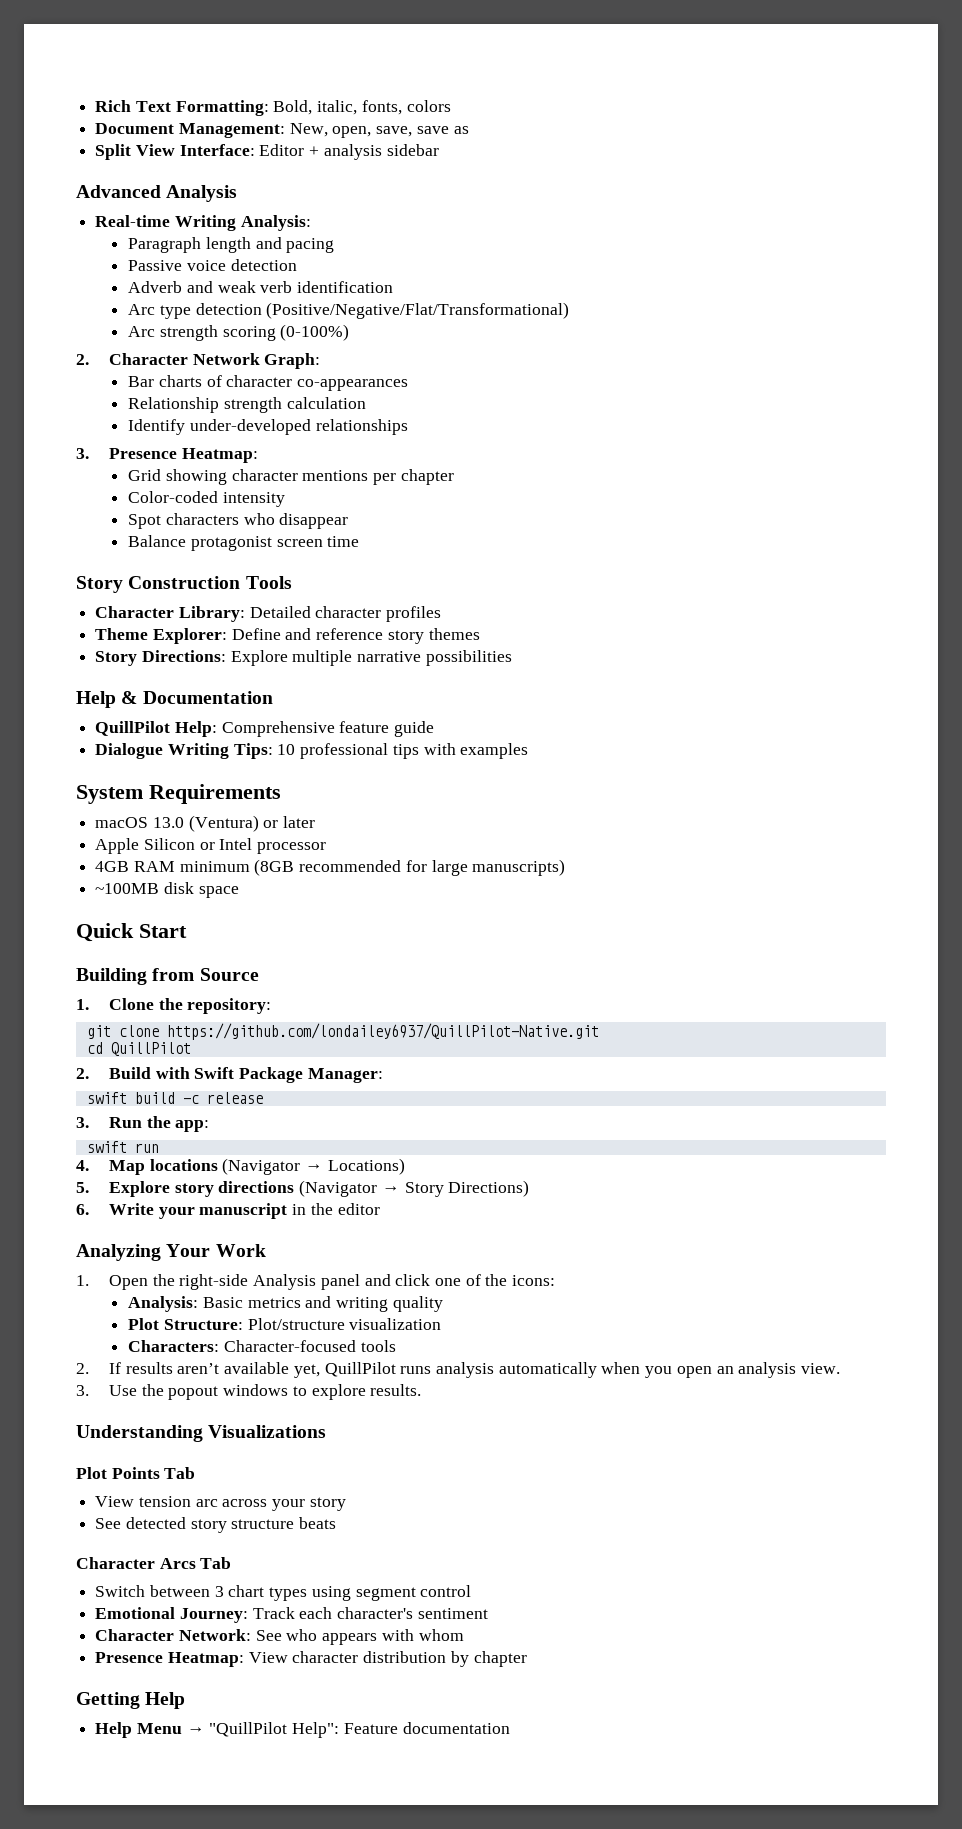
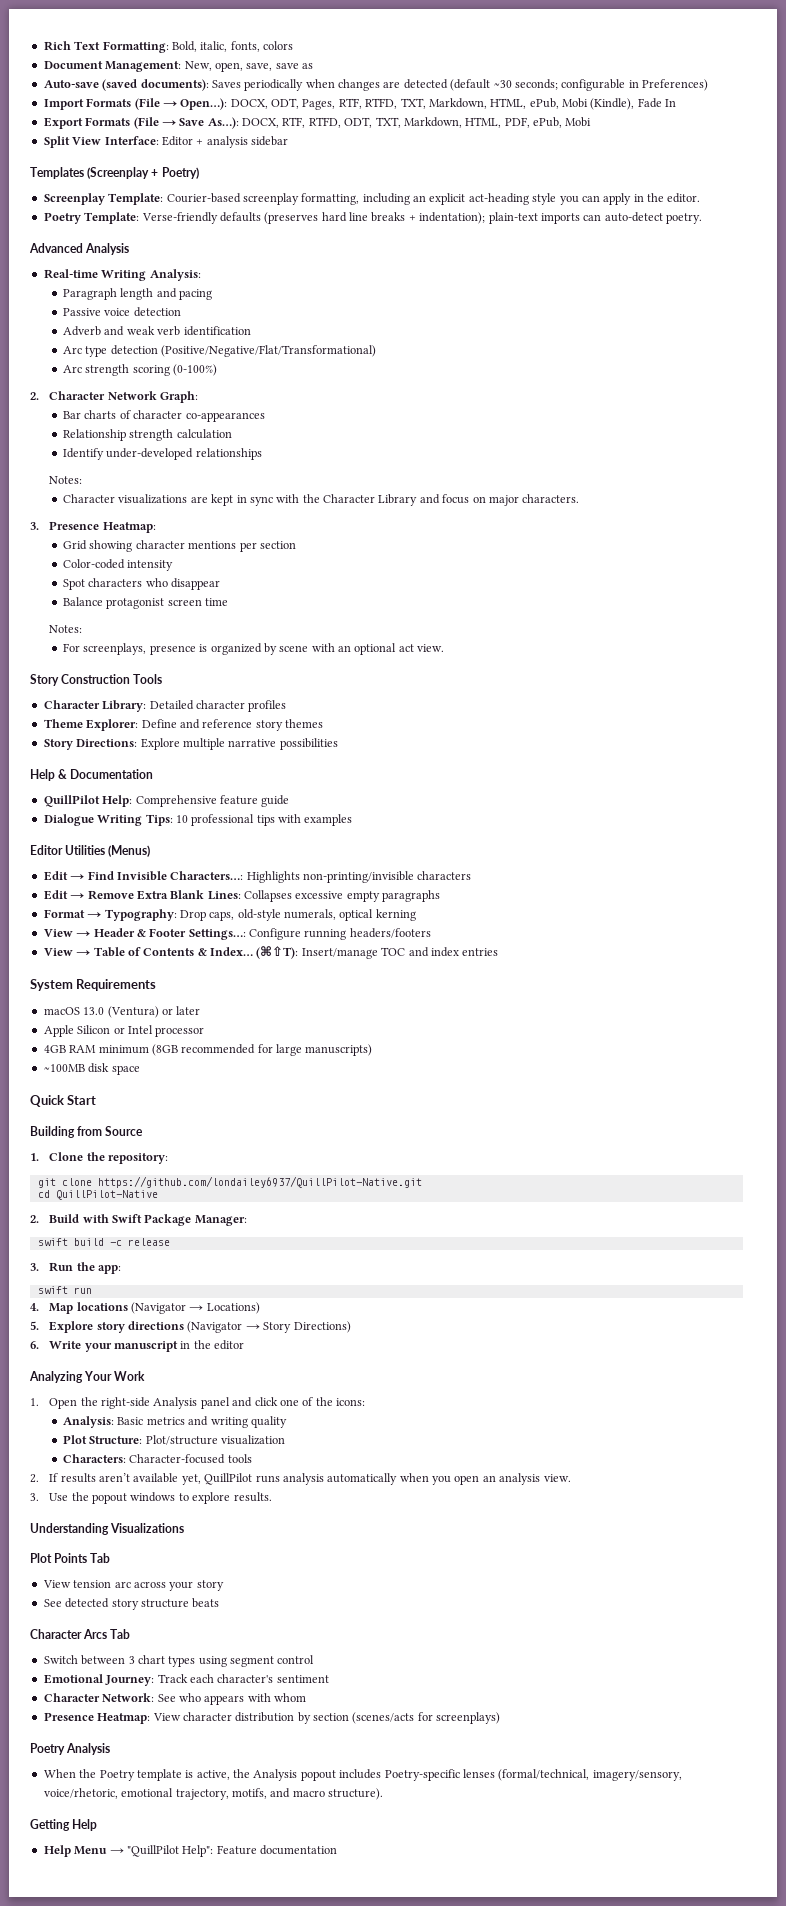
+ Auto-save (saved documents): Saves periodically when changes are detected (default ~30 seconds; configurable in Preferences)
+ Import Formats (File → Open…): DOCX, ODT, Pages, RTF, RTFD, TXT, Markdown, HTML, ePub, Mobi (Kindle), Fade In
+ Export Formats (File → Save As…): DOCX, RTF, RTFD, ODT, TXT, Markdown, HTML, PDF, ePub, Mobi
+ Templates (Screenplay + Poetry)
+ Screenplay Template: Courier-based screenplay formatting, including an explicit act-heading style you can apply in the editor.
+ Poetry Template: Verse-friendly defaults (preserves hard line breaks + indentation); plain-text imports can auto-detect poetry.
  Identify under-developed relationships
+ Notes:
+ Character visualizations are kept in sync with the Character Library and focus on major characters.
- Grid showing character mentions per chapter
+ Grid showing character mentions per section
  Balance protagonist screen time
+ Notes:
+ For screenplays, presence is organized by scene with an optional act view.
+ Editor Utilities (Menus)
+ Edit → Find Invisible Characters…: Highlights non-printing/invisible characters
+ Edit → Remove Extra Blank Lines: Collapses excessive empty paragraphs
+ Format → Typography: Drop caps, old-style numerals, optical kerning
+ View → Header & Footer Settings…: Configure running headers/footers
+ View → Table of Contents & Index… (⌘⇧T): Insert/manage TOC and index entries
- cd QuillPilot
+ cd QuillPilot-Native
- Presence Heatmap: View character distribution by chapter
+ Presence Heatmap: View character distribution by section (scenes/acts for screenplays)
+ Poetry Analysis
+ When the Poetry template is active, the Analysis popout includes Poetry-specific lenses (formal/technical, imagery/sensory, voice/rhetoric, emotional trajectory, motifs, and macro structure).

